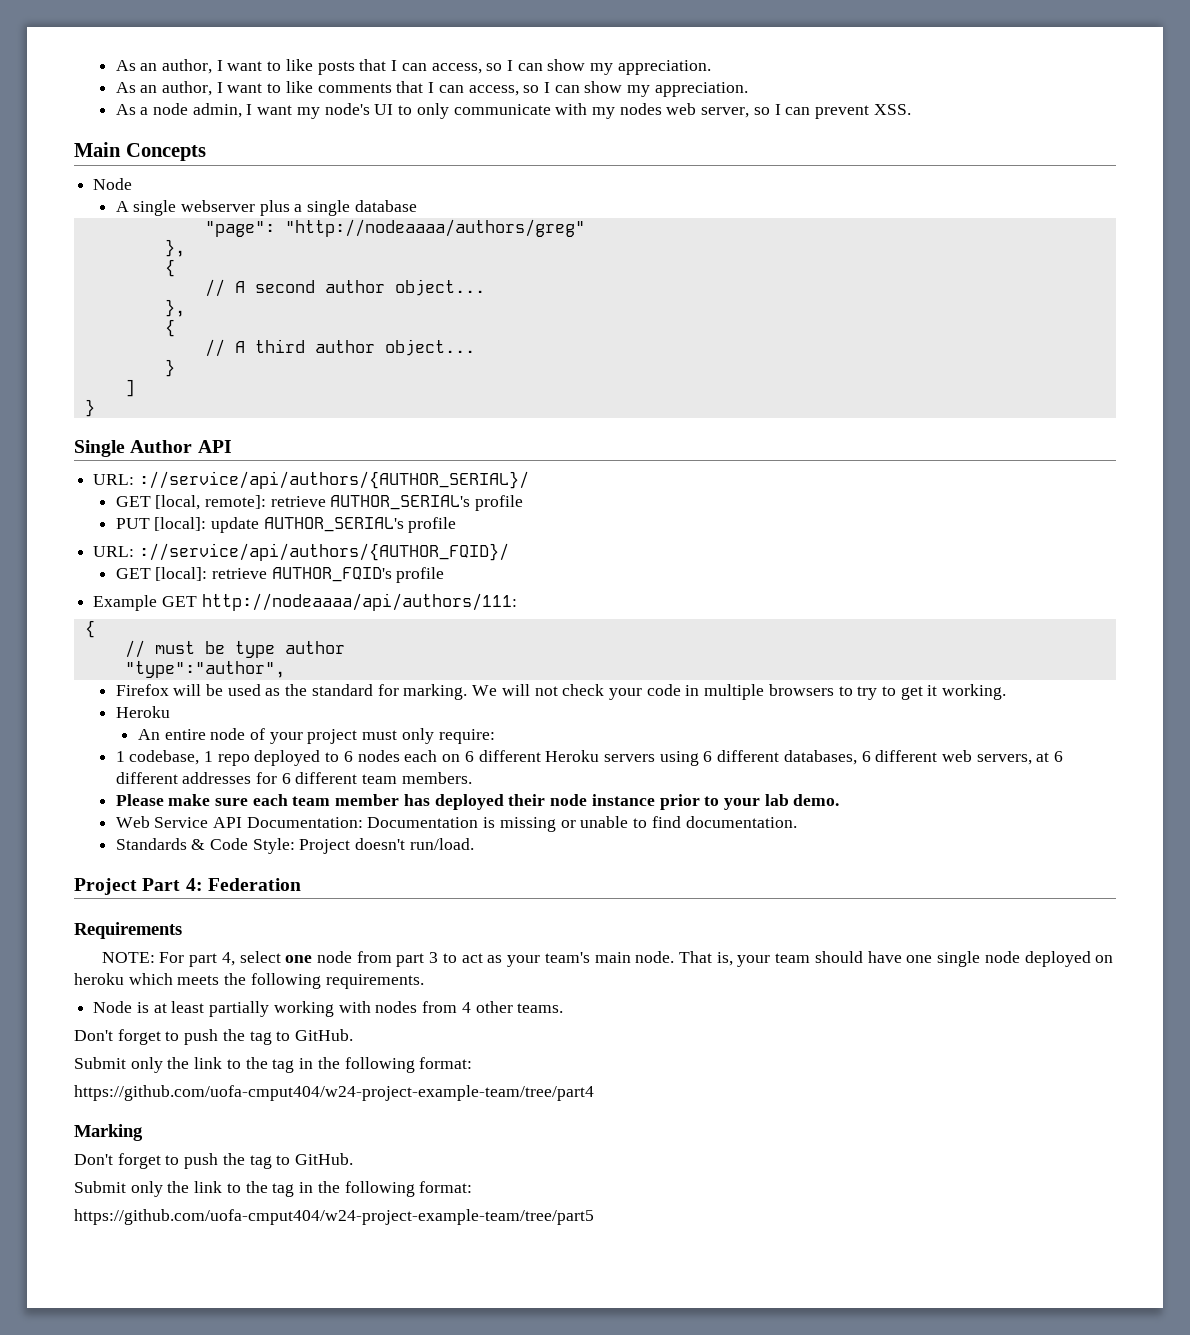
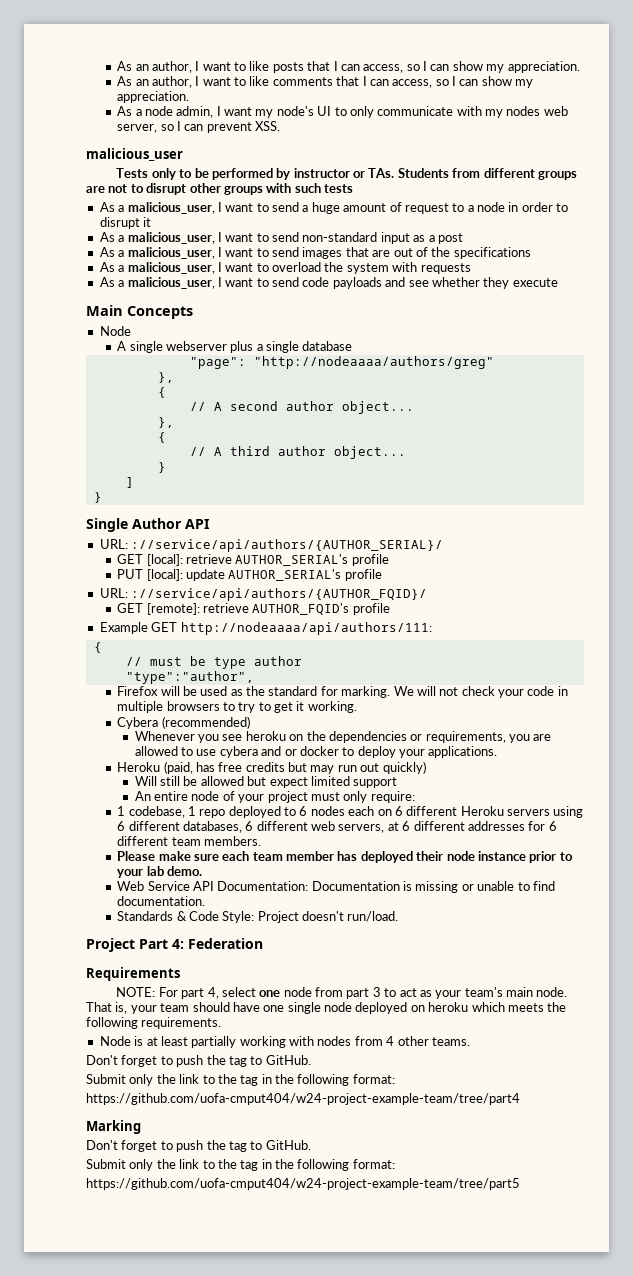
+ malicious_user
+ Tests only to be performed by instructor or TAs. Students from different groups are not to disrupt other groups with such tests
+ As a malicious_user, I want to send a huge amount of request to a node in order to disrupt it
+ As a malicious_user, I want to send non-standard input as a post
+ As a malicious_user, I want to send images that are out of the specifications
+ As a malicious_user, I want to overload the system with requests
+ As a malicious_user, I want to send code payloads and see whether they execute
- GET [local, remote]: retrieve AUTHOR_SERIAL's profile
+ GET [local]: retrieve AUTHOR_SERIAL's profile
- GET [local]: retrieve AUTHOR_FQID's profile
+ GET [remote]: retrieve AUTHOR_FQID's profile
  We will not check your code in multiple browsers to try to get it working.
- Heroku
+ Cybera (recommended)
+ Whenever you see heroku on the dependencies or requirements, you are allowed to use cybera and or docker to deploy your applications.
+ Heroku (paid, has free credits but may run out quickly)
+ Will still be allowed but expect limited support

